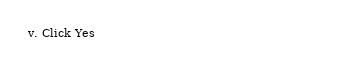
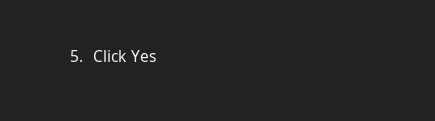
- v. Click Yes
+ 5. Click Yes

